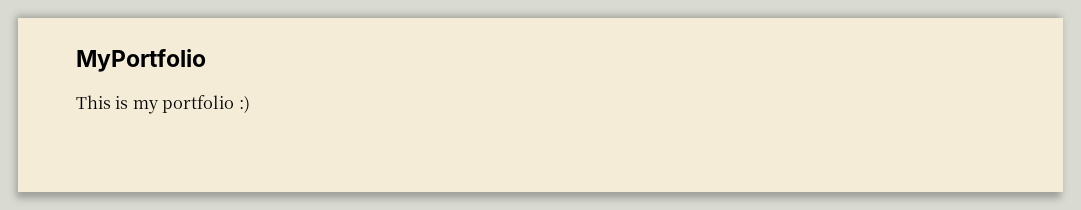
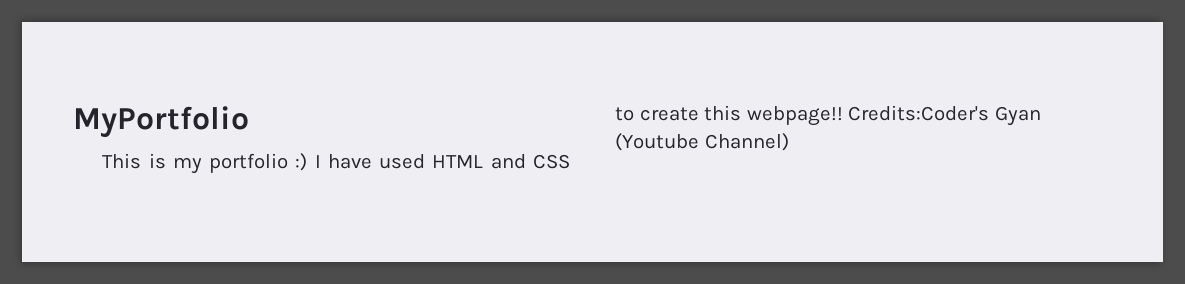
- This is my portfolio :)
+ This is my portfolio :) I have used HTML and CSS to create this webpage!! Credits:Coder's Gyan (Youtube Channel)

